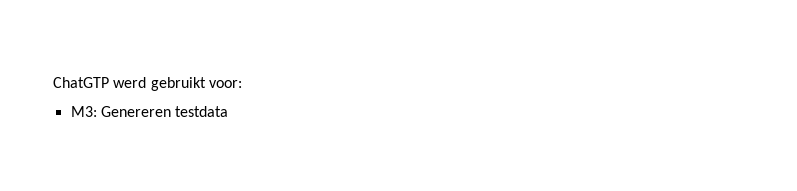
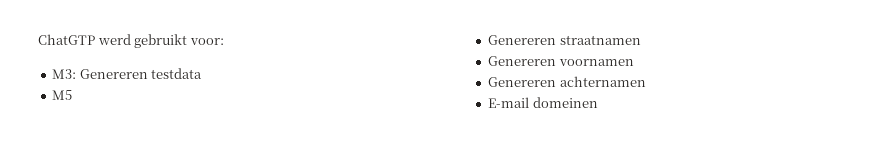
+ M5
+ Genereren straatnamen
+ Genereren voornamen
+ Genereren achternamen
+ E-mail domeinen

